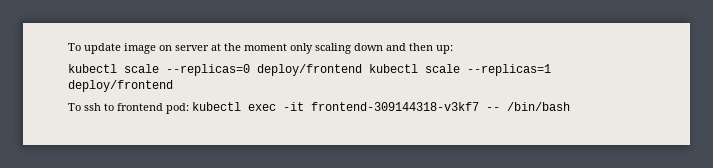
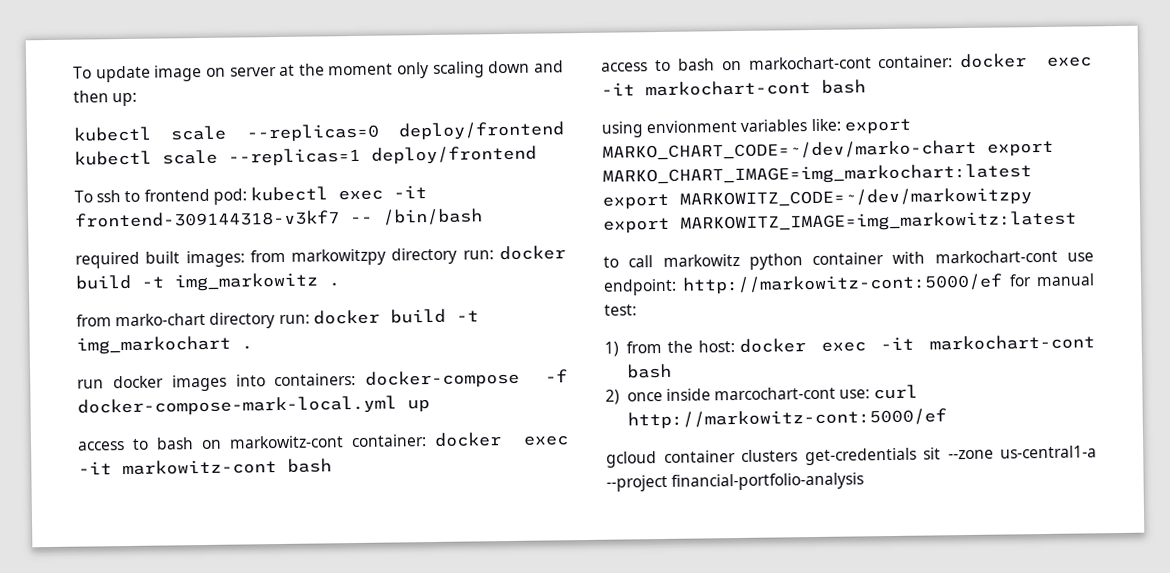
+ required built images: from markowitzpy directory run: docker build -t img_markowitz .
+ from marko-chart directory run: docker build -t img_markochart .
+ run docker images into containers: docker-compose -f docker-compose-mark-local.yml up
+ access to bash on markowitz-cont container: docker exec -it markowitz-cont bash
+ access to bash on markochart-cont container: docker exec -it markochart-cont bash
+ using envionment variables like: export MARKO_CHART_CODE=~/dev/marko-chart export MARKO_CHART_IMAGE=img_markochart:latest export MARKOWITZ_CODE=~/dev/markowitzpy export MARKOWITZ_IMAGE=img_markowitz:latest
+ to call markowitz python container with markochart-cont use endpoint: http://markowitz-cont:5000/ef for manual test:
+ 1) from the host: docker exec -it markochart-cont bash
+ 2) once inside marcochart-cont use: curl http://markowitz-cont:5000/ef
+ gcloud container clusters get-credentials sit --zone us-central1-a --project financial-portfolio-analysis

